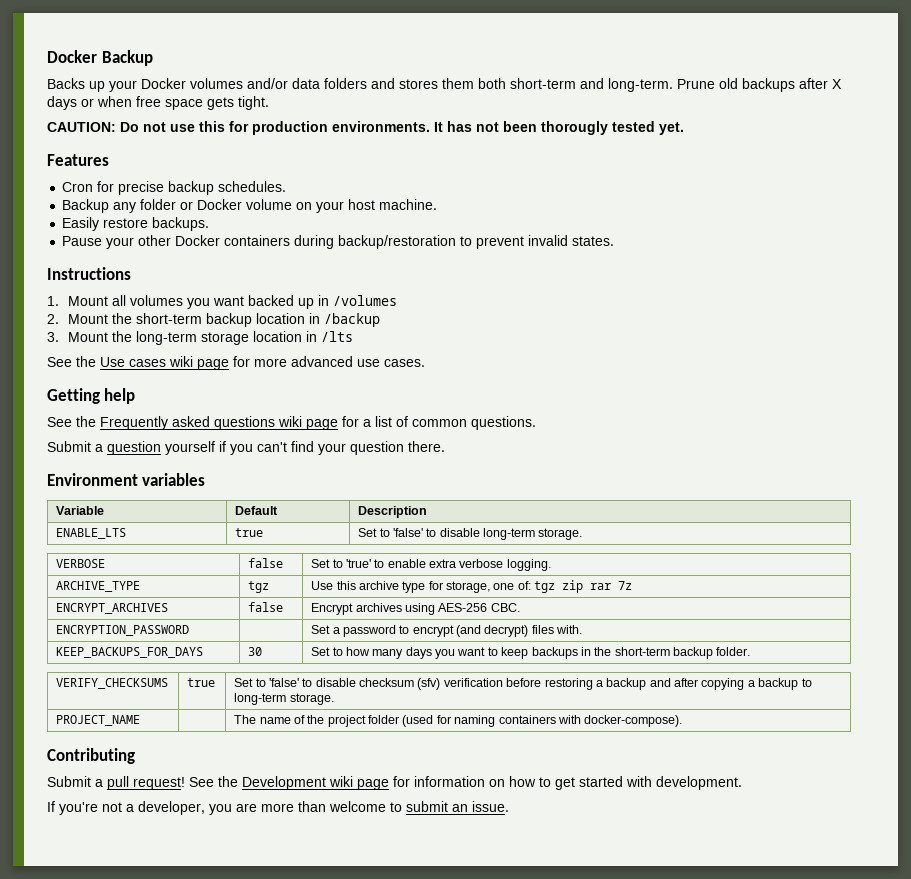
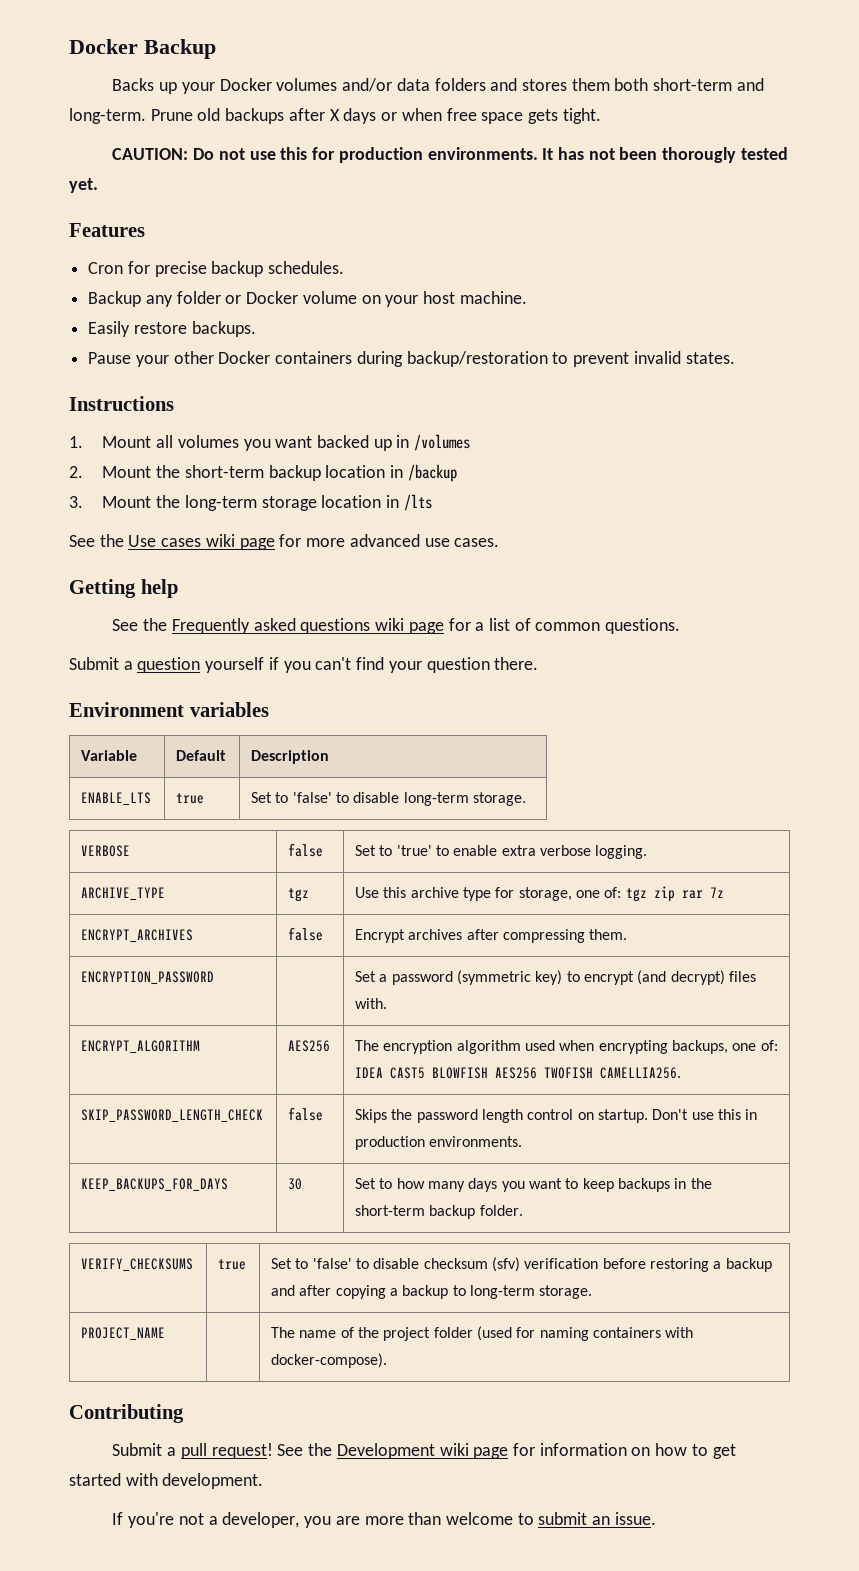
- ENCRYPT_ARCHIVES | false | Encrypt archives using AES-256 CBC.
+ ENCRYPT_ARCHIVES | false | Encrypt archives after compressing them.
- ENCRYPTION_PASSWORD | | Set a password to encrypt (and decrypt) files with.
+ ENCRYPTION_PASSWORD | | Set a password (symmetric key) to encrypt (and decrypt) files with.
+ ENCRYPT_ALGORITHM | AES256 | The encryption algorithm used when encrypting backups, one of: IDEA CAST5 BLOWFISH AES256 TWOFISH CAMELLIA256.
+ SKIP_PASSWORD_LENGTH_CHECK | false | Skips the password length control on startup. Don't use this in production environments.

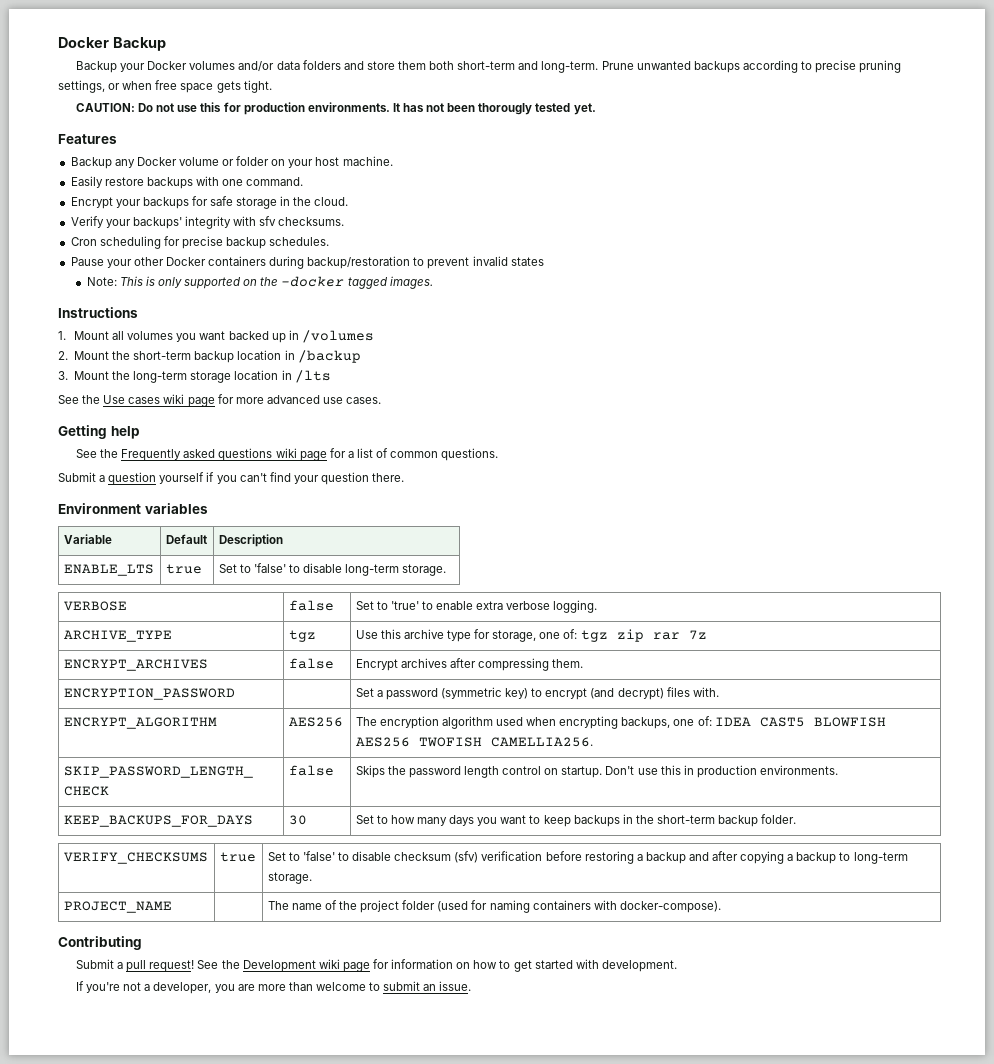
- Backs up your Docker volumes and/or data folders and stores them both short-term and long-term.
+ Backup your Docker volumes and/or data folders and store them both short-term and long-term.
- Prune old backups after X days or when free space gets tight.
+ Prune unwanted backups according to precise pruning settings, or when free space gets tight.
- Cron for precise backup schedules.
- Backup any folder or Docker volume on your host machine.
+ Backup any Docker volume or folder on your host machine.
- Easily restore backups.
+ Easily restore backups with one command.
+ Encrypt your backups for safe storage in the cloud.
+ Verify your backups' integrity with sfv checksums.
+ Cron scheduling for precise backup schedules.
- Pause your other Docker containers during backup/restoration to prevent invalid states.
+ Pause your other Docker containers during backup/restoration to prevent invalid states
+ Note: This is only supported on the -docker tagged images.

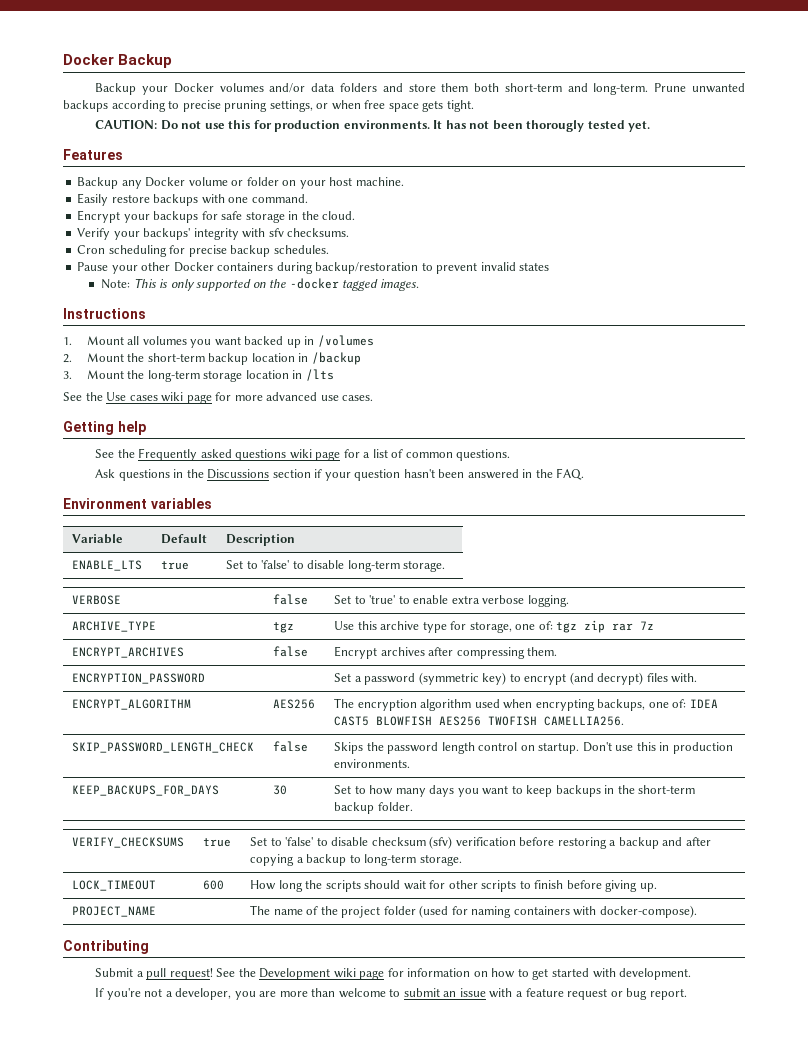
- Submit a question yourself if you can't find your question there.
+ Ask questions in the Discussions section if your question hasn't been answered in the FAQ.
+ LOCK_TIMEOUT | 600 | How long the scripts should wait for other scripts to finish before giving up.
- If you're not a developer, you are more than welcome to submit an issue.
+ If you're not a developer, you are more than welcome to submit an issue with a feature request or bug report.

